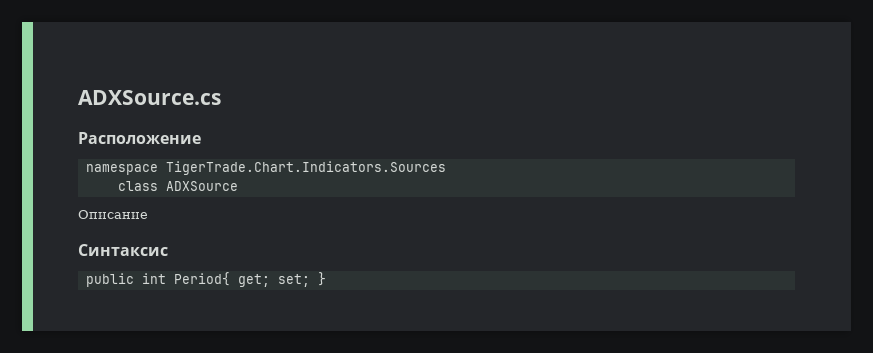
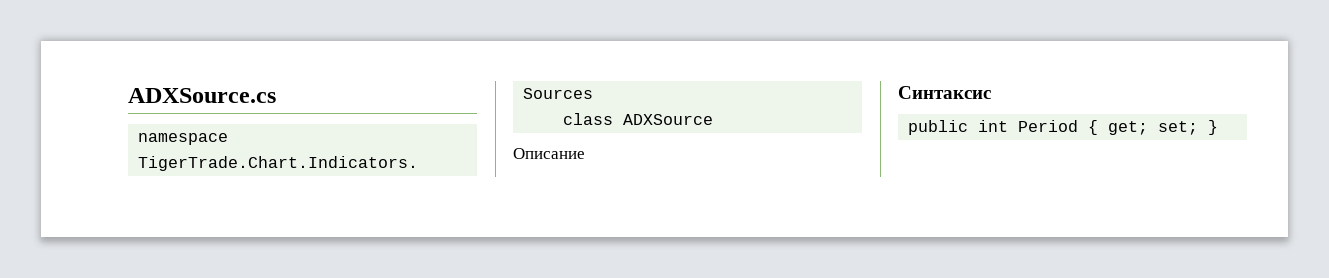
- Расположение
- public int Period{ get; set; }
+ public int Period { get; set; }

